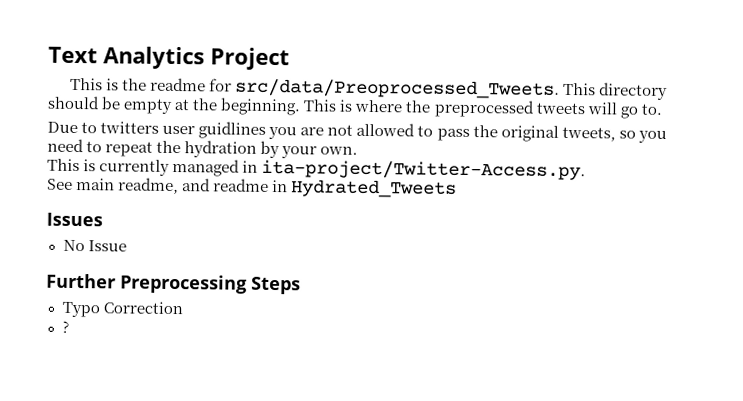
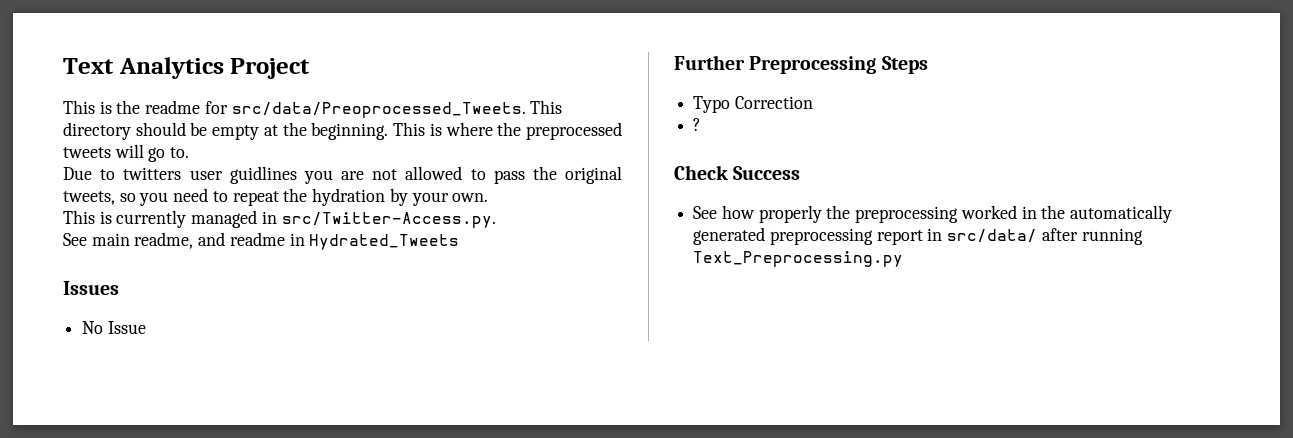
- This is currently managed in ita-project/Twitter-Access.py.
+ This is currently managed in src/Twitter-Access.py.
+ Check Success
+ See how properly the preprocessing worked in the automatically generated preprocessing report in src/data/ after running Text_Preprocessing.py

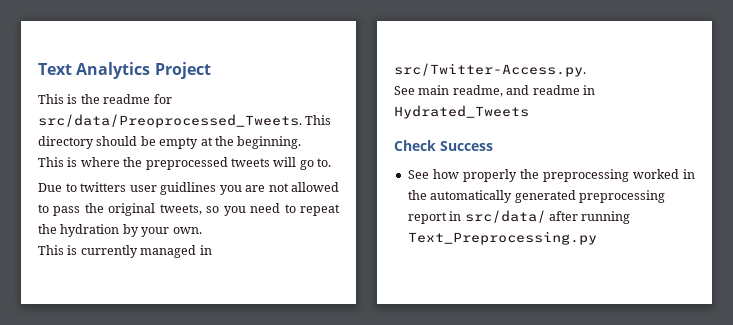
- This directory should be empty at the beginning. This is where the preprocessed tweets will go to.
+ This directory should be empty at the beginning.
+ This is where the preprocessed tweets will go to.
- Issues
- No Issue
- Further Preprocessing Steps
- Typo Correction
- ?

